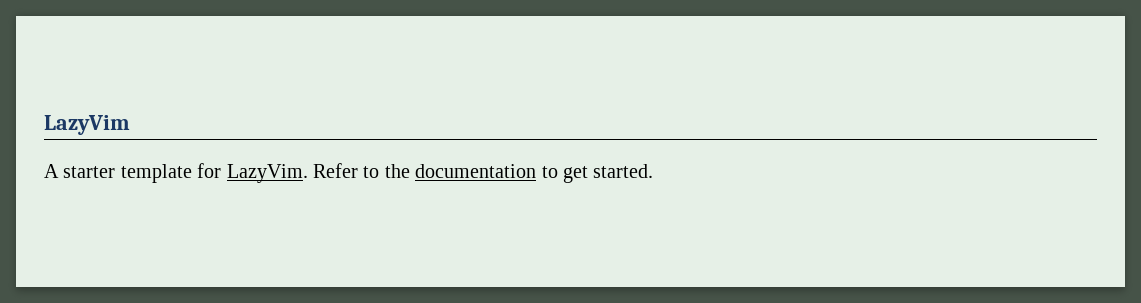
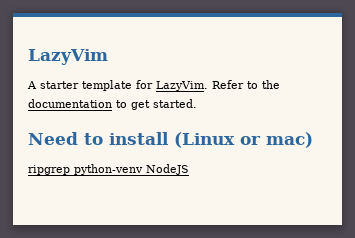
+ Need to install (Linux or mac)
+ ripgrep python-venv NodeJS

